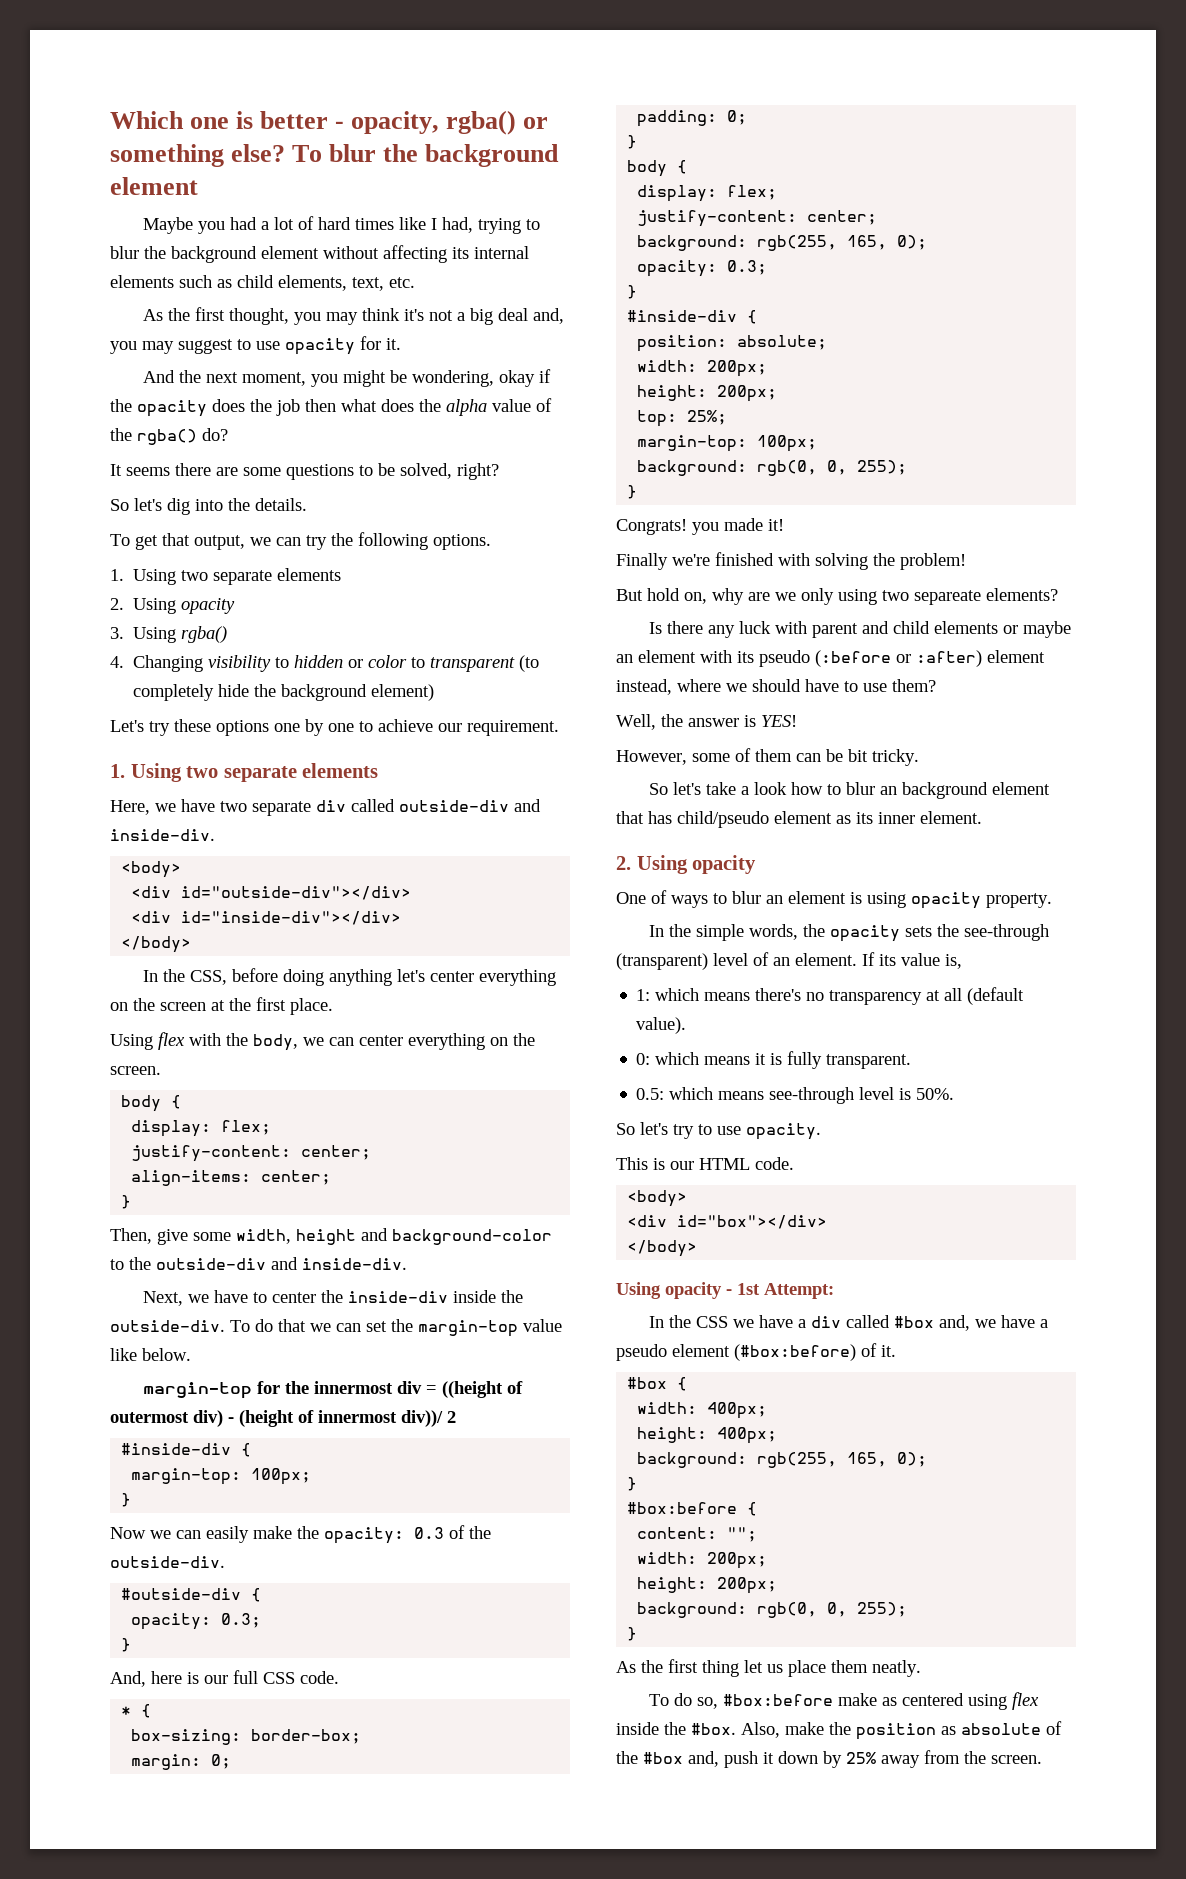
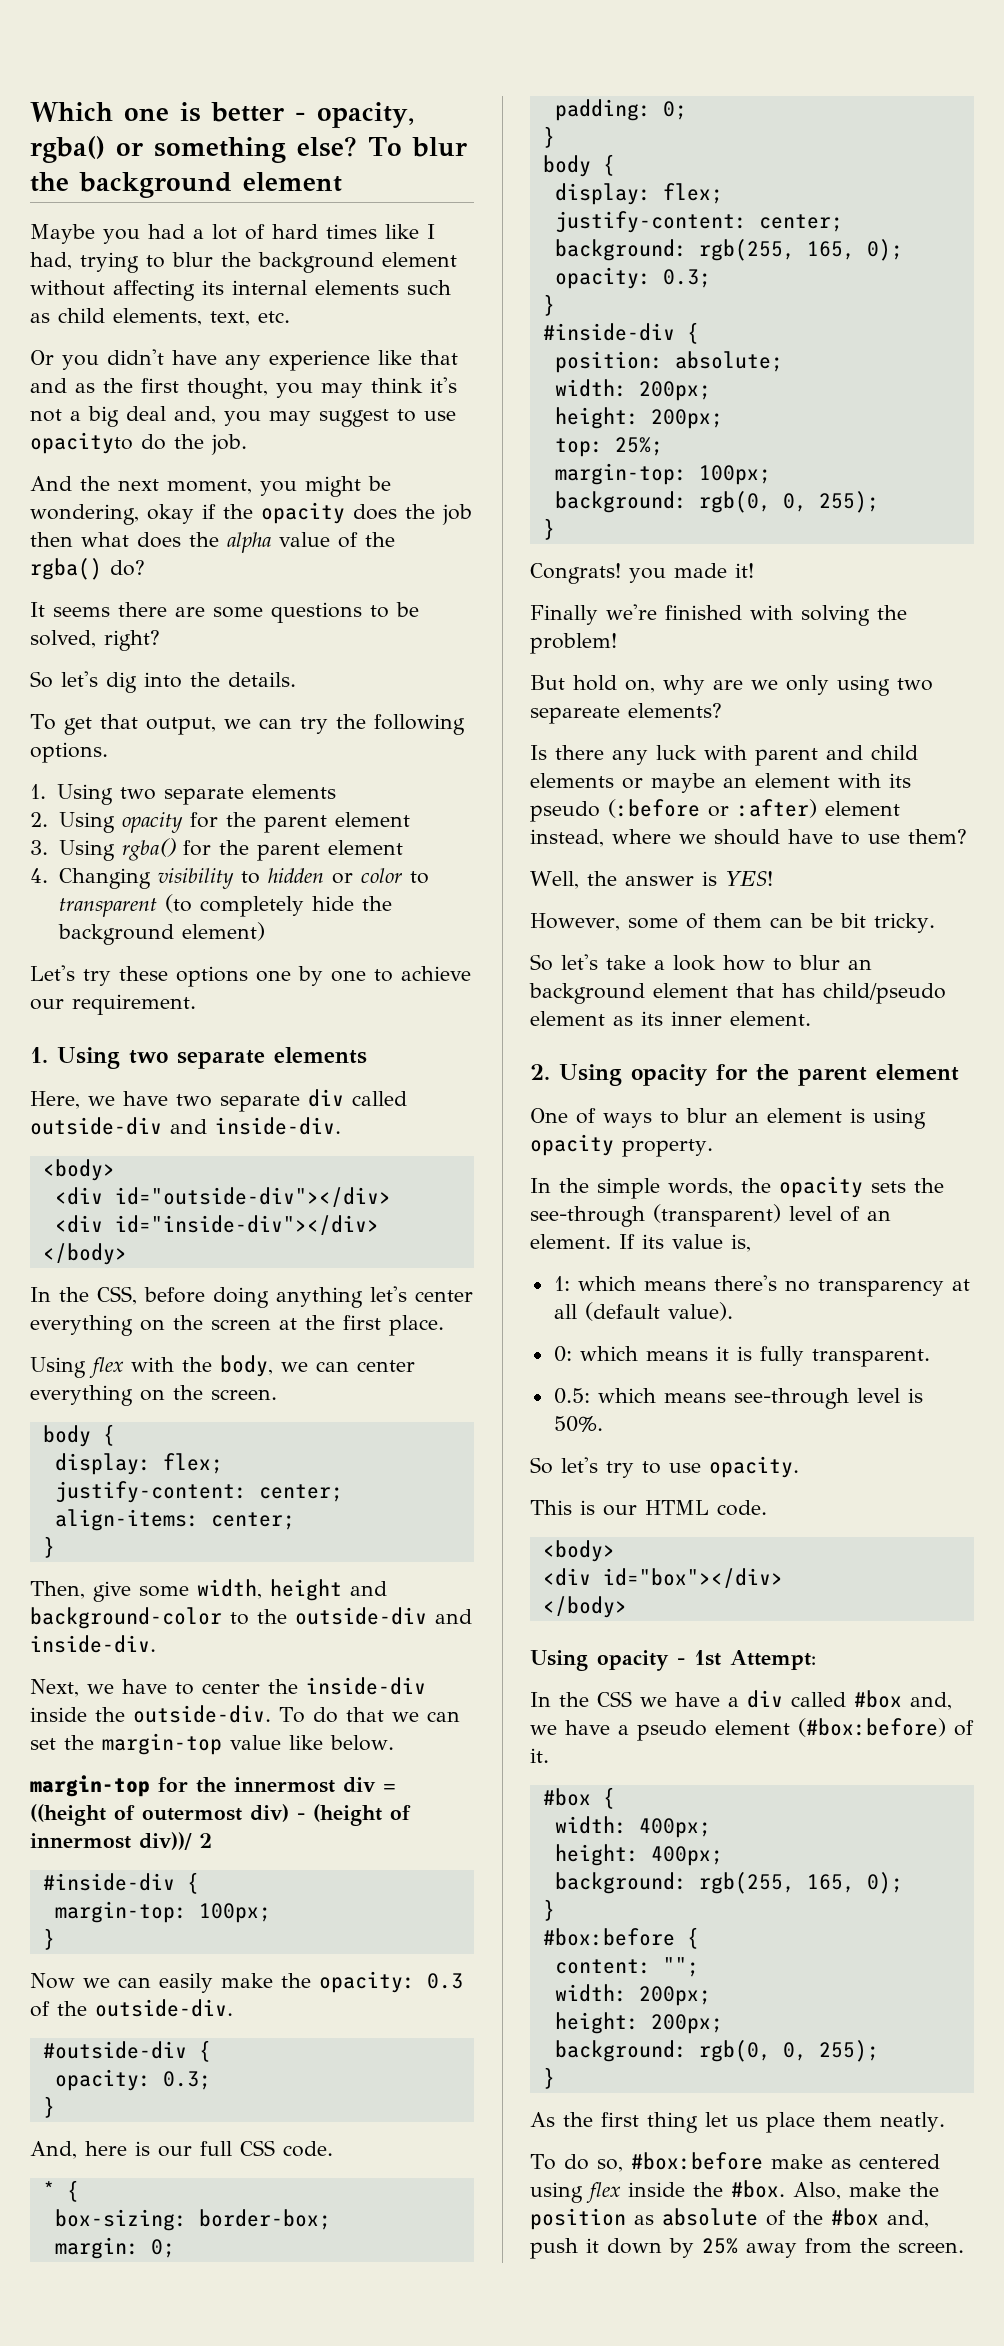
- As the first thought, you may think it's not a big deal and, you may suggest to use opacity for it.
+ Or you didn't have any experience like that and as the first thought, you may think it's not a big deal and, you may suggest to use opacityto do the job.
  To get that output, we can try the following options.
  1. Using two separate elements
- 2. Using opacity
+ 2. Using opacity for the parent element
- 3. Using rgba()
+ 3. Using rgba() for the parent element
  So let's take a look how to blur an background element that has child/pseudo element as its inner element.
- 2. Using opacity
+ 2. Using opacity for the parent element

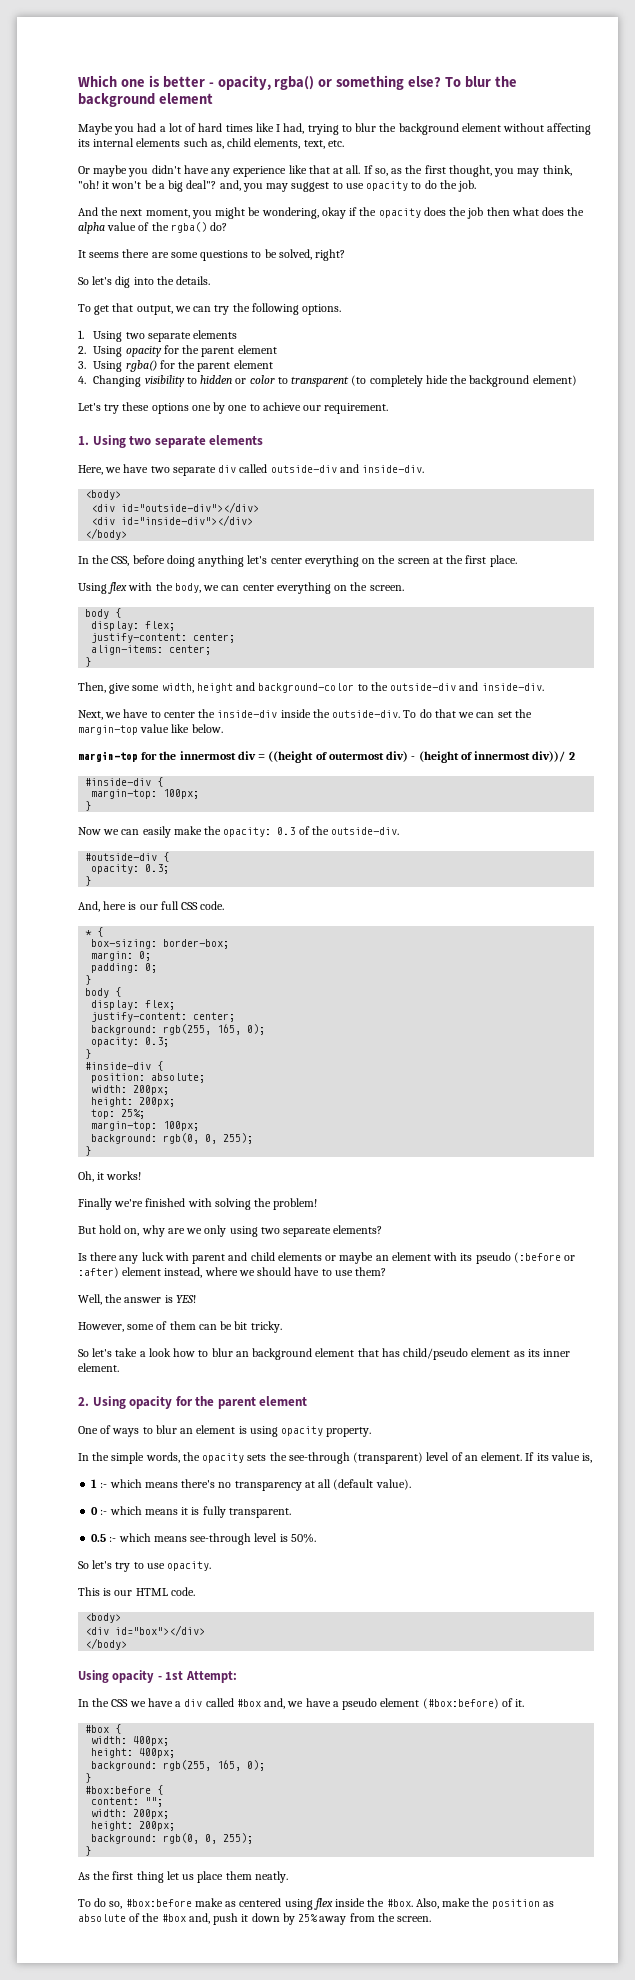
- Maybe you had a lot of hard times like I had, trying to blur the background element without affecting its internal elements such as child elements, text, etc.
+ Maybe you had a lot of hard times like I had, trying to blur the background element without affecting its internal elements such as, child elements, text, etc.
- Or you didn't have any experience like that and as the first thought, you may think it's not a big deal and, you may suggest to use opacityto do the job.
+ Or maybe you didn't have any experience like that at all. If so, as the first thought, you may think, "oh! it won't be a big deal"? and, you may suggest to use opacity to do the job.
- Congrats! you made it!
+ Oh, it works!
- 1: which means there's no transparency at all (default value).
+ 1 :- which means there's no transparency at all (default value).
- 0: which means it is fully transparent.
+ 0 :- which means it is fully transparent.
- 0.5: which means see-through level is 50%.
+ 0.5 :- which means see-through level is 50%.

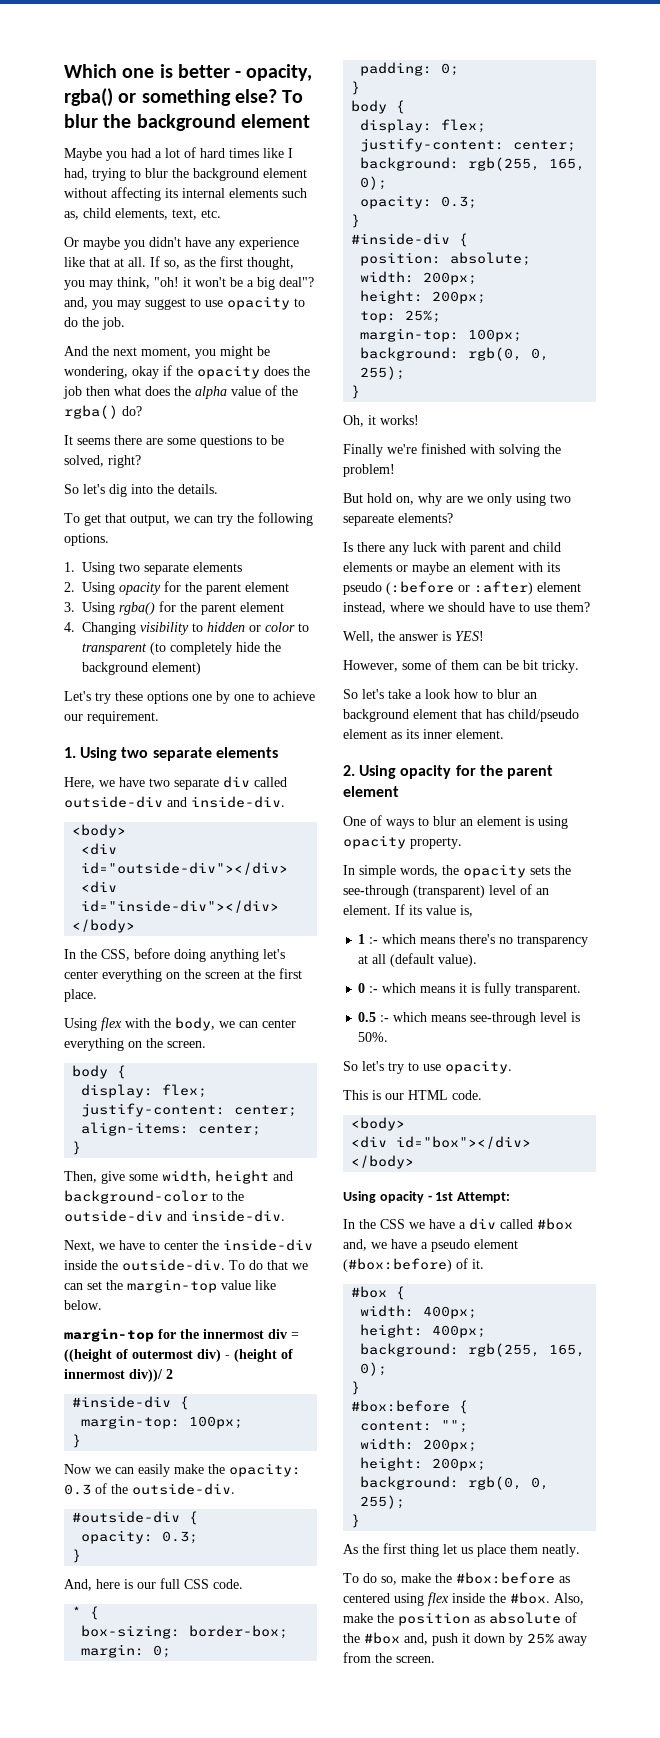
- In the simple words, the opacity sets the see-through (transparent) level of an element.
+ In simple words, the opacity sets the see-through (transparent) level of an element.
- To do so, #box:before make as centered using flex inside the #box.
+ To do so, make the #box:before as centered using flex inside the #box.

